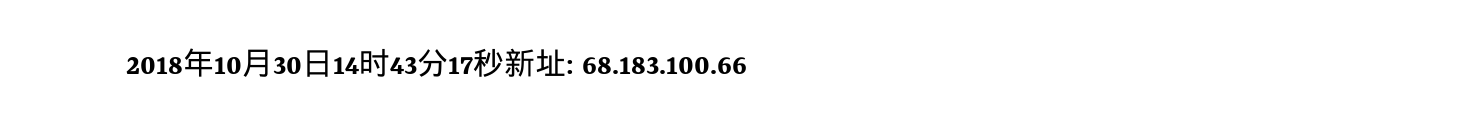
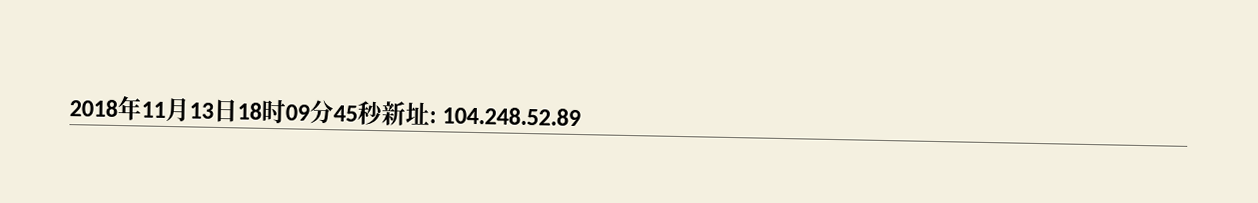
- 2018年10月30日14时43分17秒新址: 68.183.100.66
+ 2018年11月13日18时09分45秒新址: 104.248.52.89

